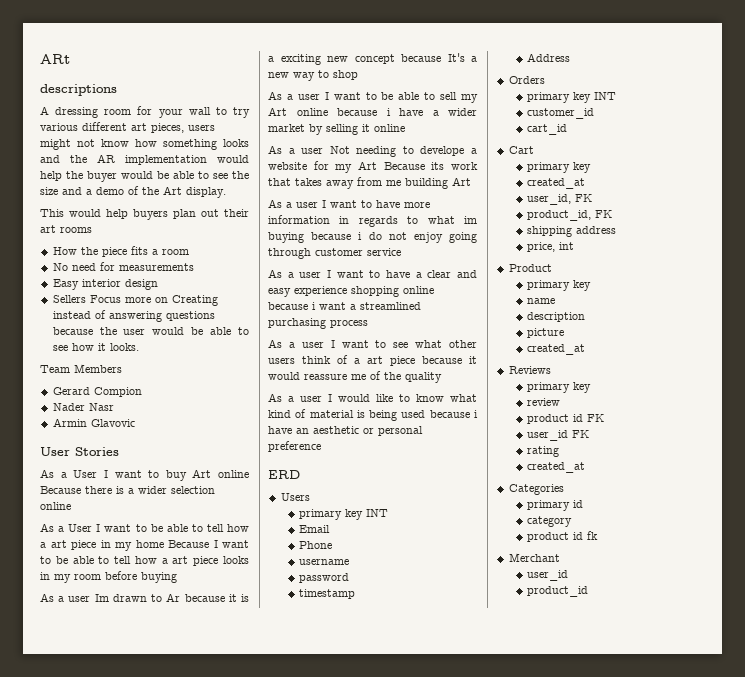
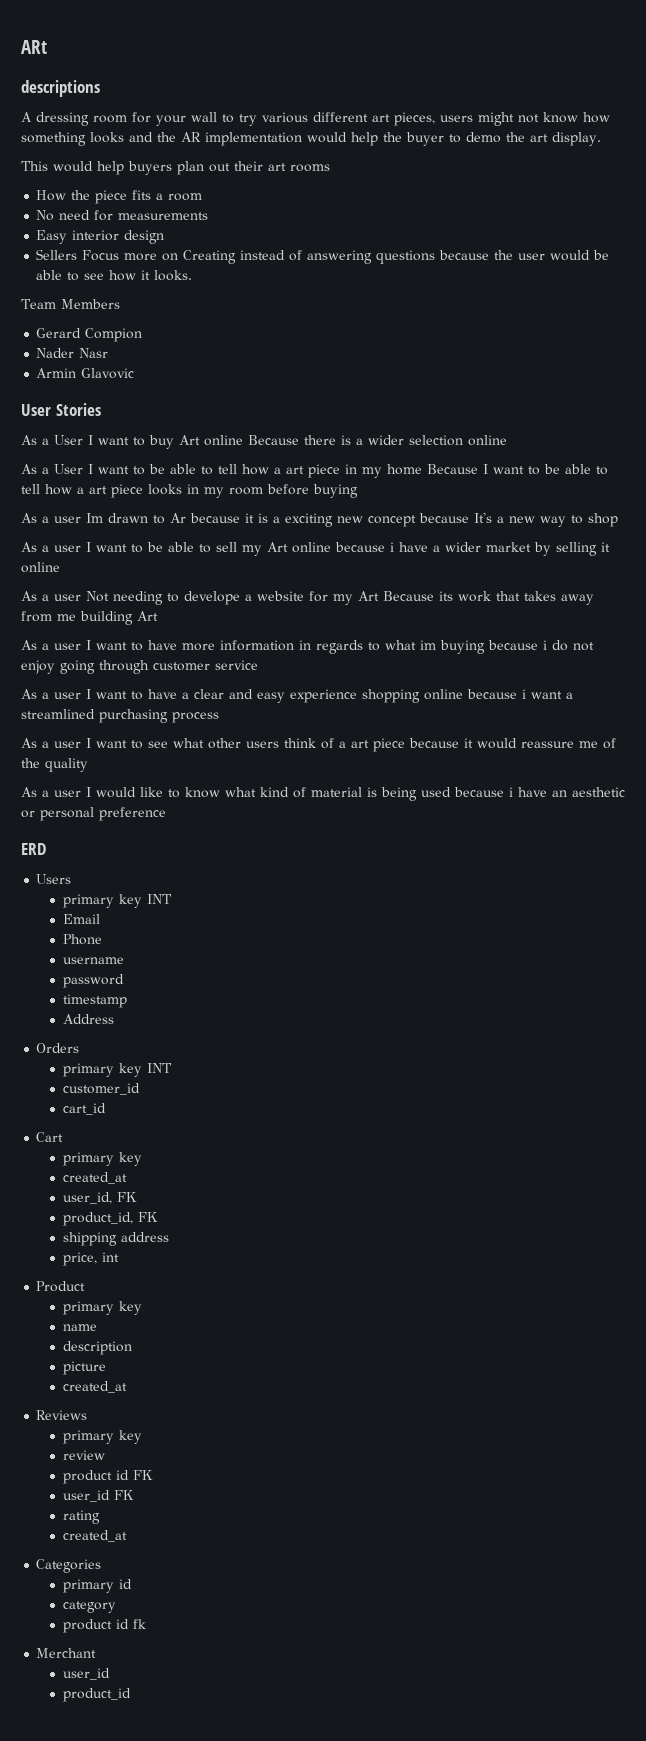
- A dressing room for your wall to try various different art pieces, users might not know how something looks and the AR implementation would help the buyer would be able to see the size and a demo of the Art display.
+ A dressing room for your wall to try various different art pieces, users might not know how something looks and the AR implementation would help the buyer to demo the art display.

